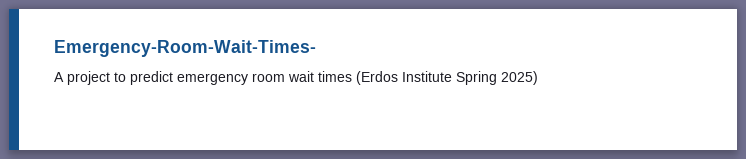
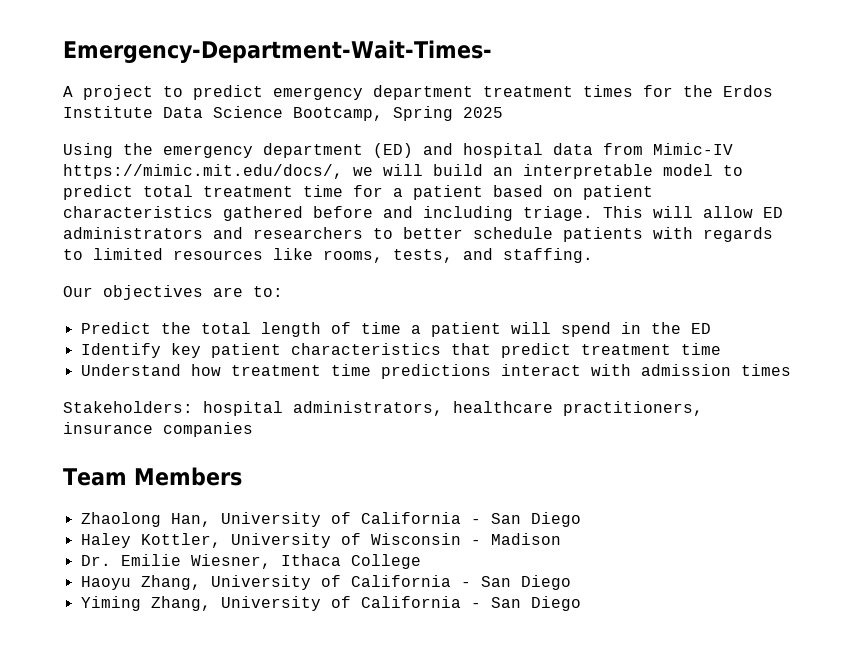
- Emergency-Room-Wait-Times-
+ Emergency-Department-Wait-Times-
- A project to predict emergency room wait times (Erdos Institute Spring 2025)
+ A project to predict emergency department treatment times for the Erdos Institute Data Science Bootcamp, Spring 2025
+ Using the emergency department (ED) and hospital data from Mimic-IV https://mimic.mit.edu/docs/, we will build an interpretable model to predict total treatment time for a patient based on patient characteristics gathered before and including triage. This will allow ED administrators and researchers to better schedule patients with regards to limited resources like rooms, tests, and staffing.
+ Our objectives are to:
+ Predict the total length of time a patient will spend in the ED
+ Identify key patient characteristics that predict treatment time
+ Understand how treatment time predictions interact with admission times
+ Stakeholders: hospital administrators, healthcare practitioners, insurance companies
+ Team Members
+ Zhaolong Han, University of California - San Diego
+ Haley Kottler, University of Wisconsin - Madison
+ Dr. Emilie Wiesner, Ithaca College
+ Haoyu Zhang, University of California - San Diego
+ Yiming Zhang, University of California - San Diego

